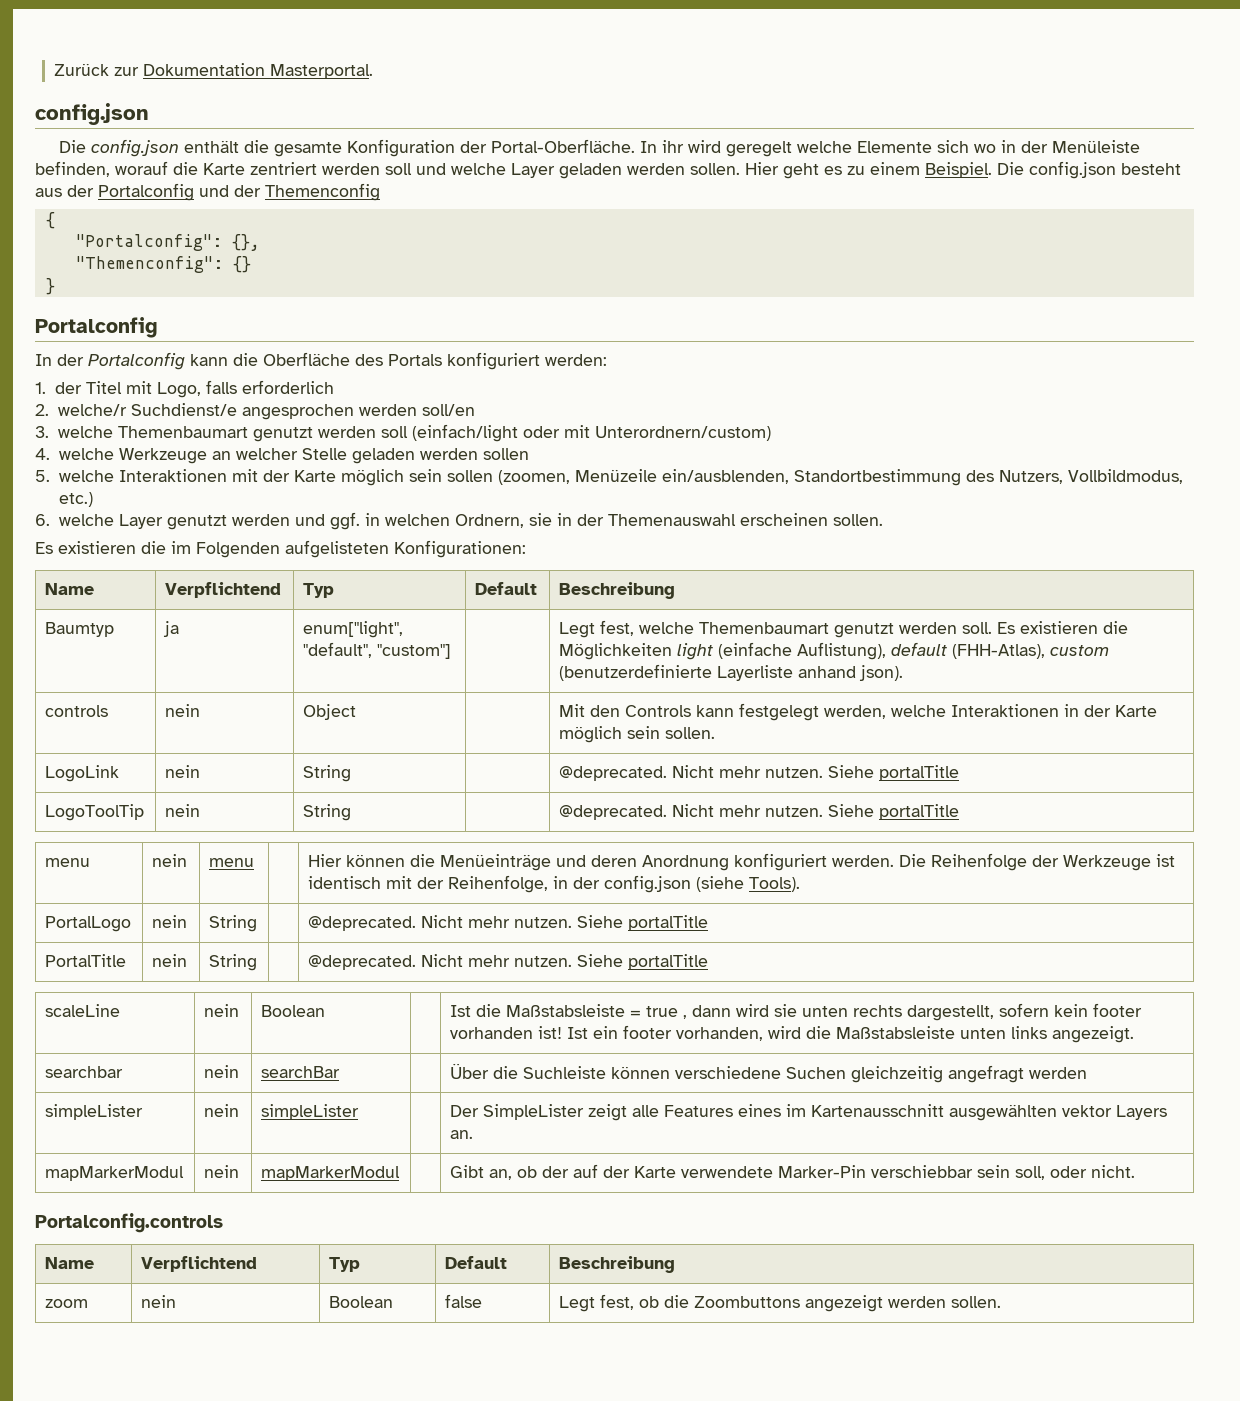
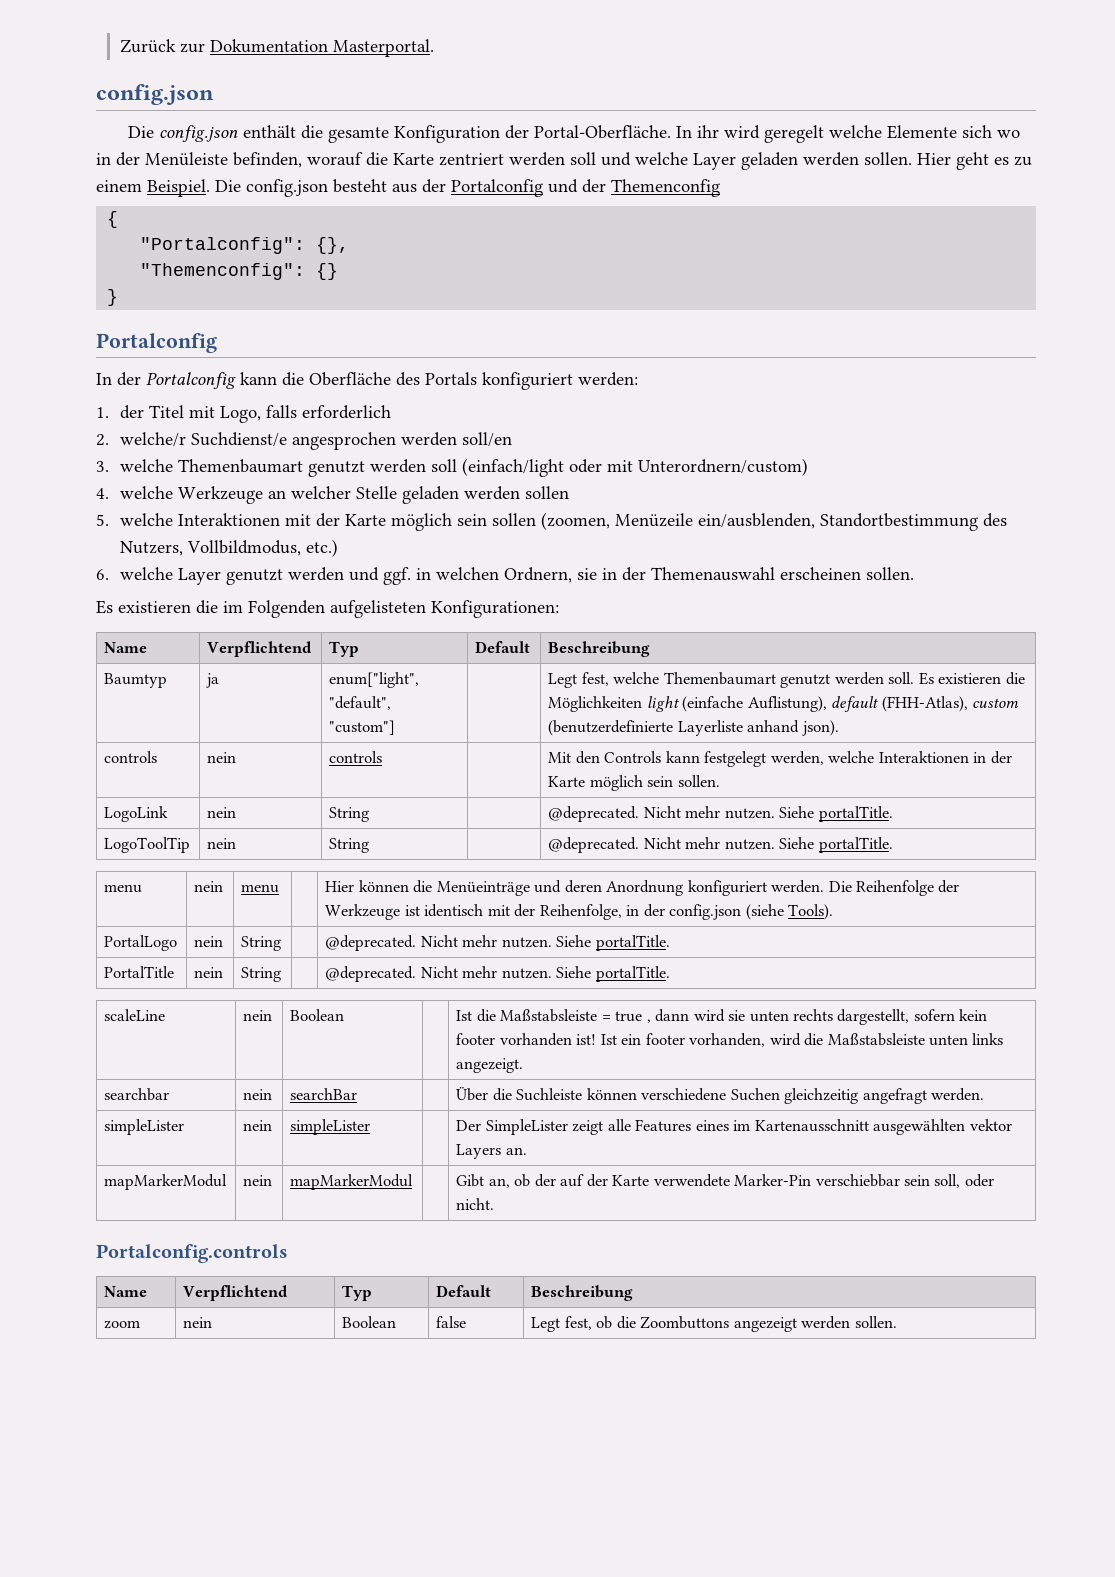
- controls | nein | Object | | Mit den Controls kann festgelegt werden, welche Interaktionen in der Karte möglich sein sollen.
+ controls | nein | controls | | Mit den Controls kann festgelegt werden, welche Interaktionen in der Karte möglich sein sollen.
- LogoLink | nein | String | | @deprecated. Nicht mehr nutzen. Siehe portalTitle
+ LogoLink | nein | String | | @deprecated. Nicht mehr nutzen. Siehe portalTitle.
- LogoToolTip | nein | String | | @deprecated. Nicht mehr nutzen. Siehe portalTitle
+ LogoToolTip | nein | String | | @deprecated. Nicht mehr nutzen. Siehe portalTitle.
- PortalLogo | nein | String | | @deprecated. Nicht mehr nutzen. Siehe portalTitle
+ PortalLogo | nein | String | | @deprecated. Nicht mehr nutzen. Siehe portalTitle.
- PortalTitle | nein | String | | @deprecated. Nicht mehr nutzen. Siehe portalTitle
+ PortalTitle | nein | String | | @deprecated. Nicht mehr nutzen. Siehe portalTitle.
- searchbar | nein | searchBar | | Über die Suchleiste können verschiedene Suchen gleichzeitig angefragt werden
+ searchbar | nein | searchBar | | Über die Suchleiste können verschiedene Suchen gleichzeitig angefragt werden.

